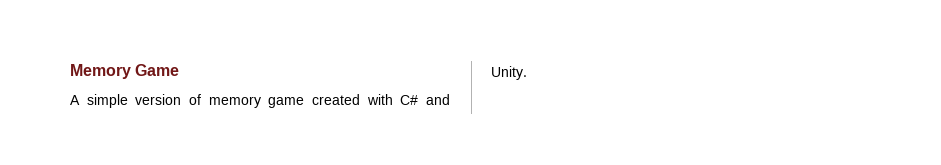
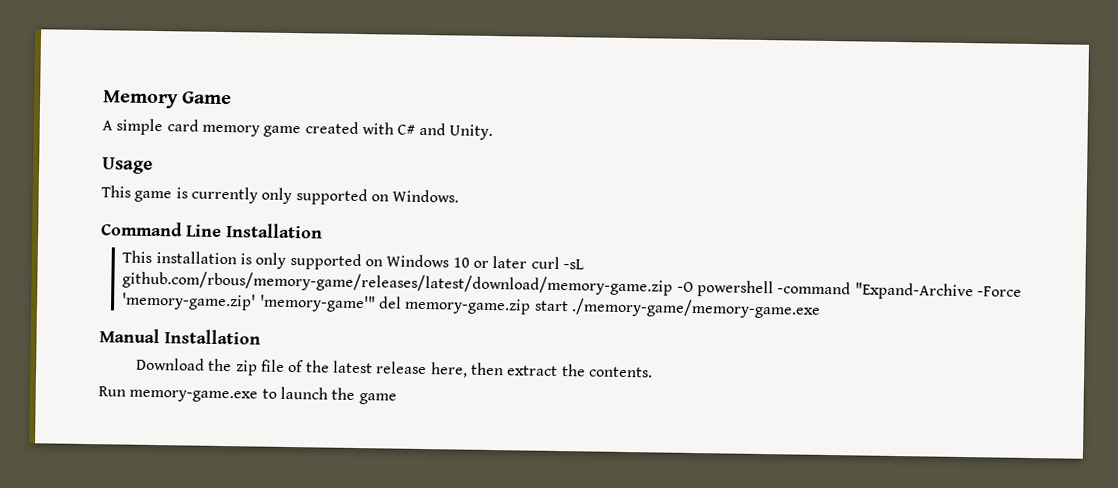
- A simple version of memory game created with C# and Unity.
+ A simple card memory game created with C# and Unity.
+ Usage
+ This game is currently only supported on Windows.
+ Command Line Installation
+ This installation is only supported on Windows 10 or later curl -sL github.com/rbous/memory-game/releases/latest/download/memory-game.zip -O powershell -command "Expand-Archive -Force 'memory-game.zip' 'memory-game'" del memory-game.zip start ./memory-game/memory-game.exe
+ Manual Installation
+ Download the zip file of the latest release here, then extract the contents.
+ Run memory-game.exe to launch the game

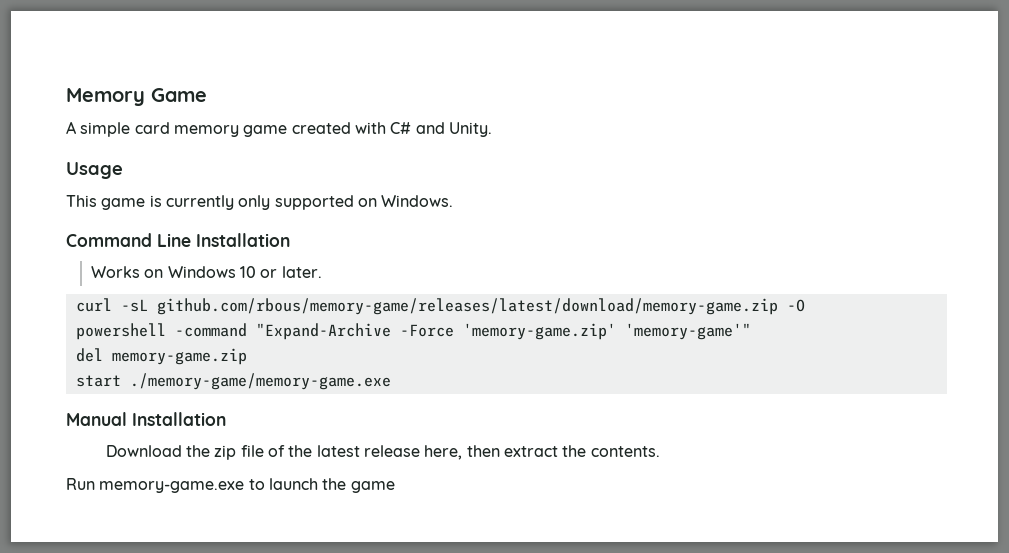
- This installation is only supported on Windows 10 or later curl -sL github.com/rbous/memory-game/releases/latest/download/memory-game.zip -O powershell -command "Expand-Archive -Force 'memory-game.zip' 'memory-game'" del memory-game.zip start ./memory-game/memory-game.exe
+ Works on Windows 10 or later.
+ curl -sL github.com/rbous/memory-game/releases/latest/download/memory-game.zip -O
+ powershell -command "Expand-Archive -Force 'memory-game.zip' 'memory-game'"
+ del memory-game.zip
+ start ./memory-game/memory-game.exe

